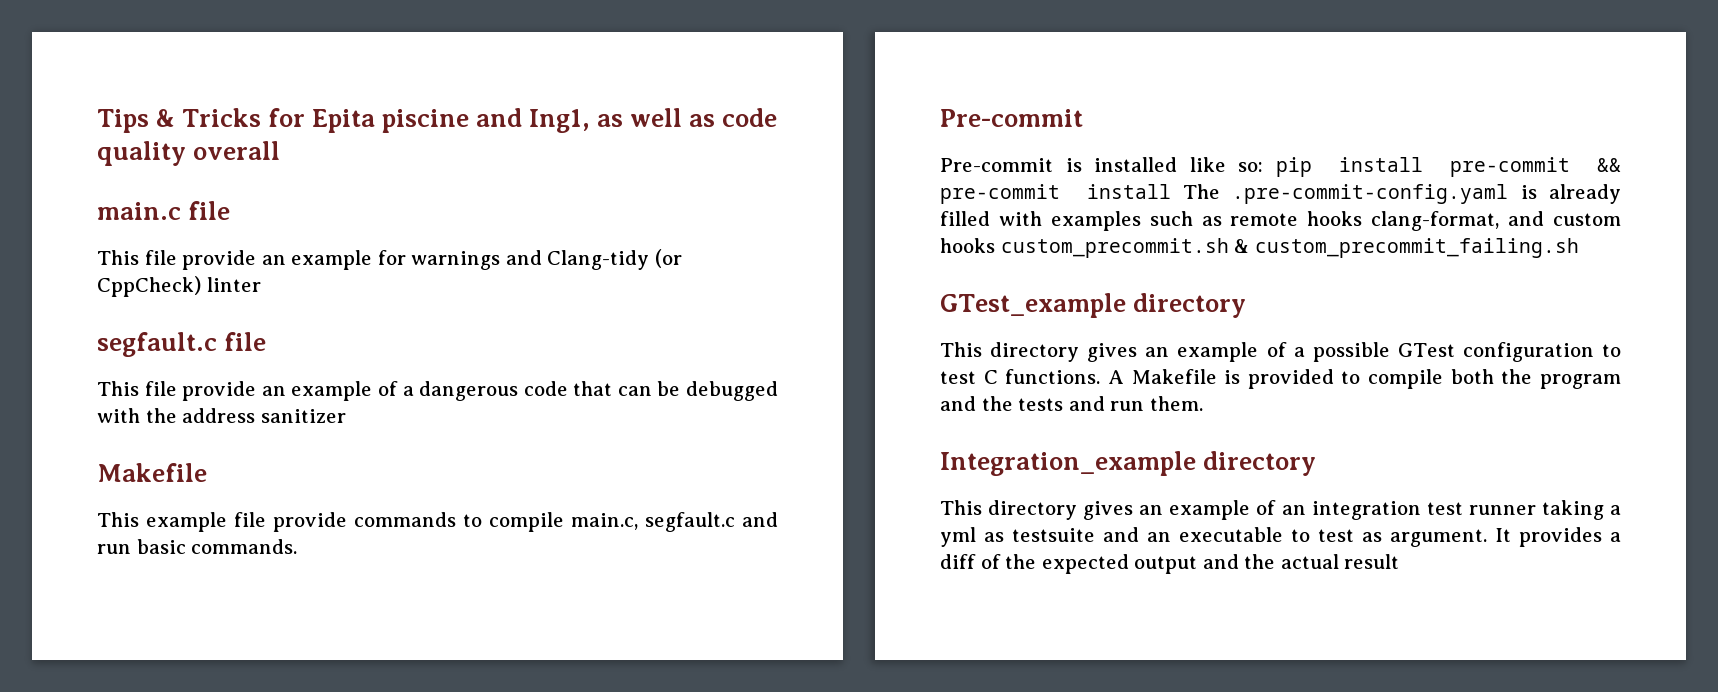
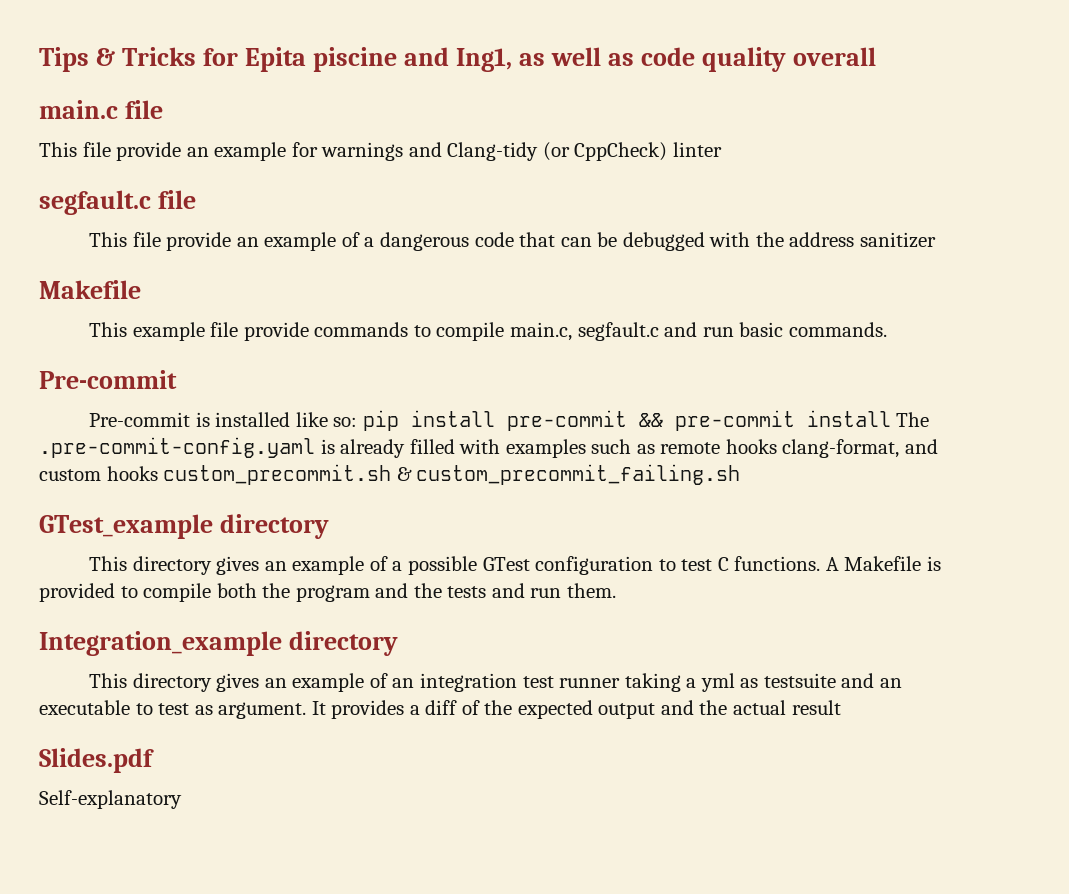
+ Slides.pdf
+ Self-explanatory

